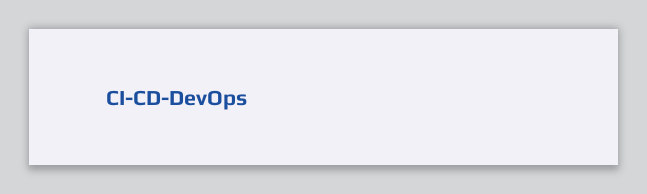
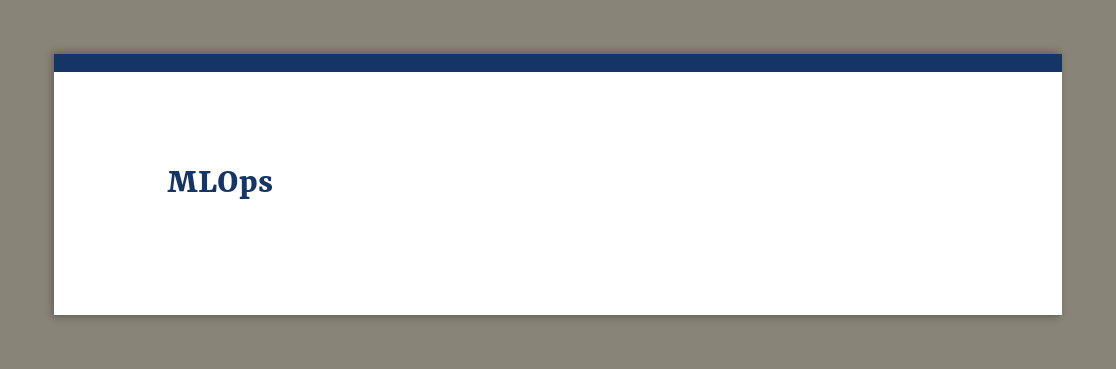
- CI-CD-DevOps
+ MLOps

